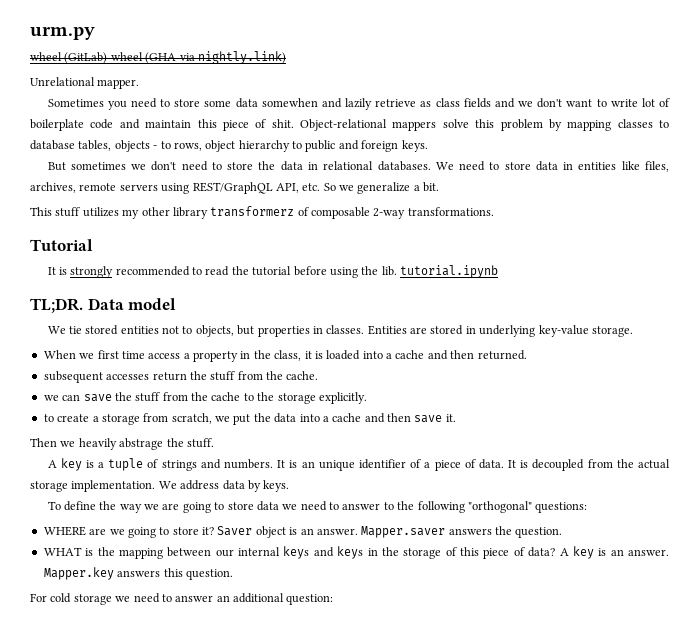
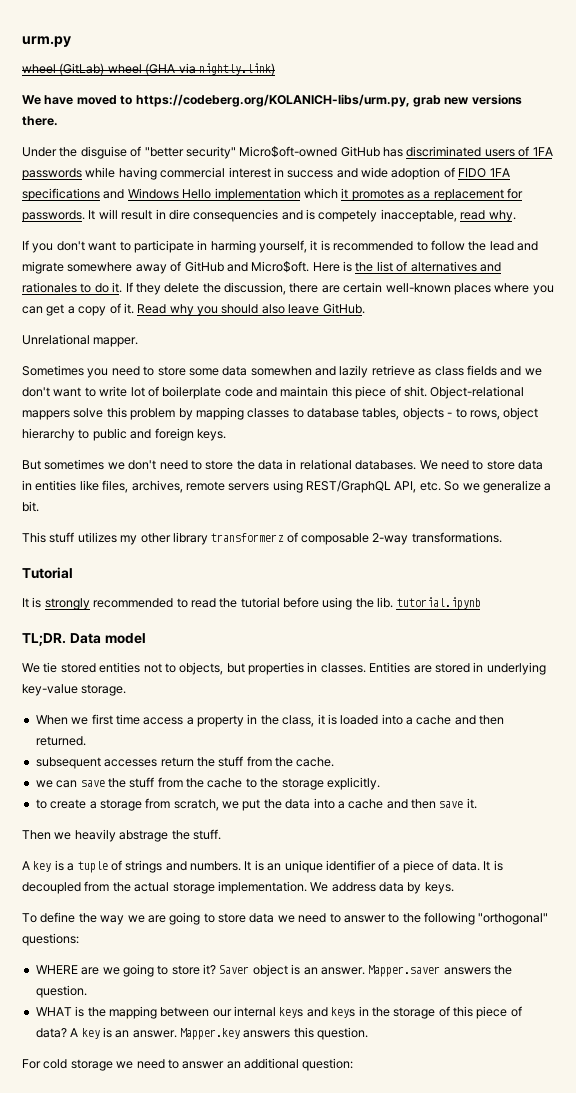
+ We have moved to https://codeberg.org/KOLANICH-libs/urm.py, grab new versions there.
+ Under the disguise of "better security" Micro$oft-owned GitHub has discriminated users of 1FA passwords while having commercial interest in success and wide adoption of FIDO 1FA specifications and Windows Hello implementation which it promotes as a replacement for passwords. It will result in dire consequencies and is competely inacceptable, read why.
+ If you don't want to participate in harming yourself, it is recommended to follow the lead and migrate somewhere away of GitHub and Micro$oft. Here is the list of alternatives and rationales to do it. If they delete the discussion, there are certain well-known places where you can get a copy of it. Read why you should also leave GitHub.

